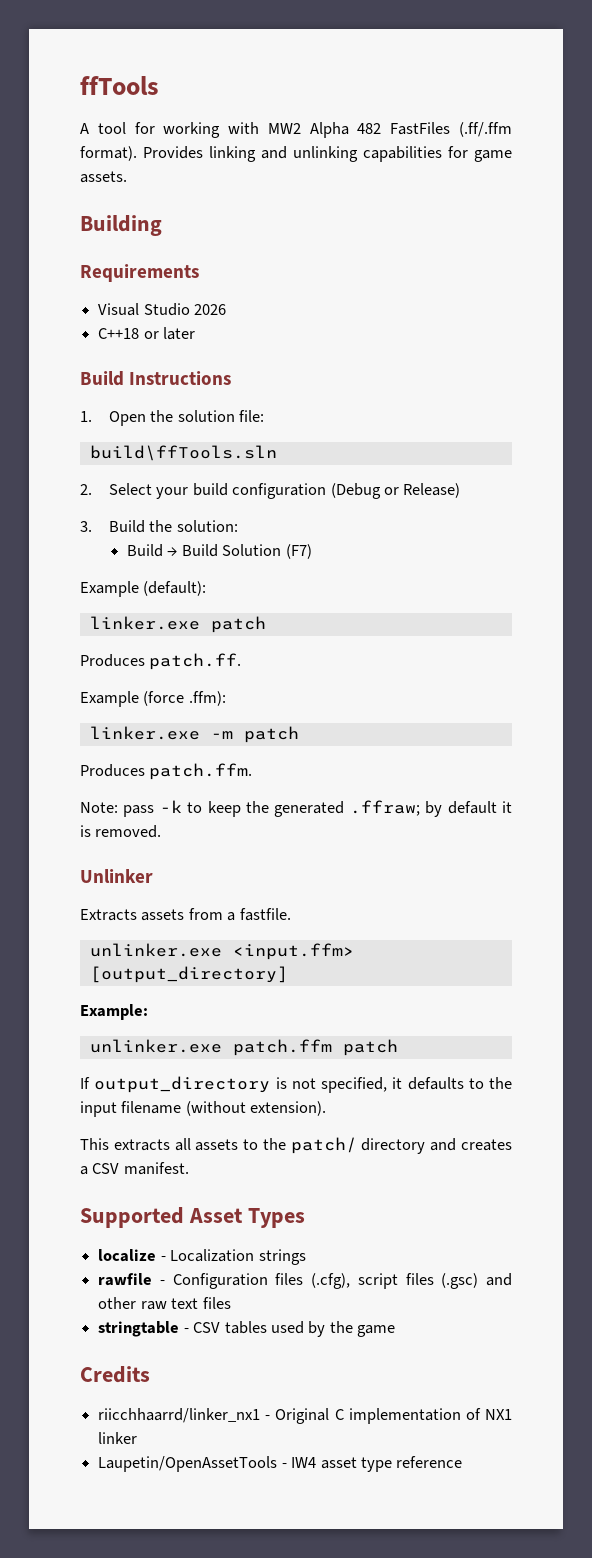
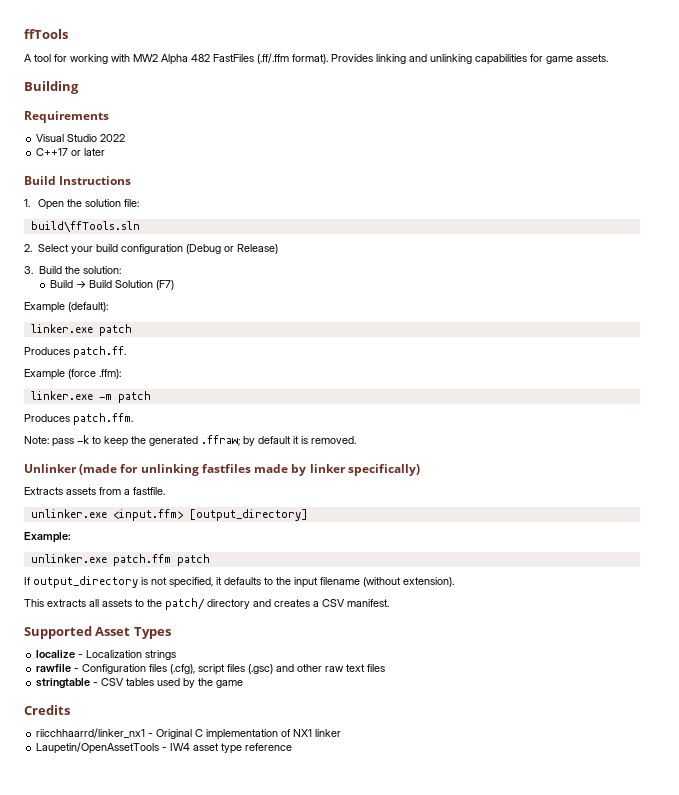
- Visual Studio 2026
- C++18 or later
+ Visual Studio 2022
+ C++17 or later
- Unlinker
+ Unlinker (made for unlinking fastfiles made by linker specifically)

